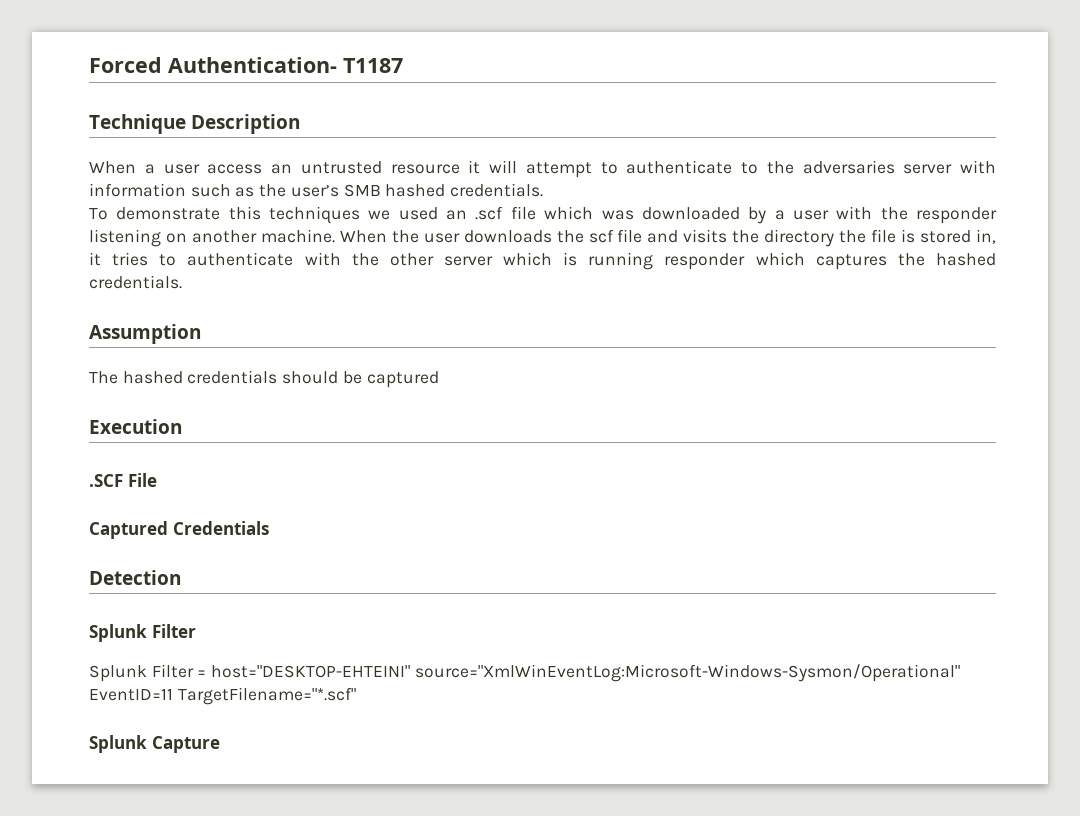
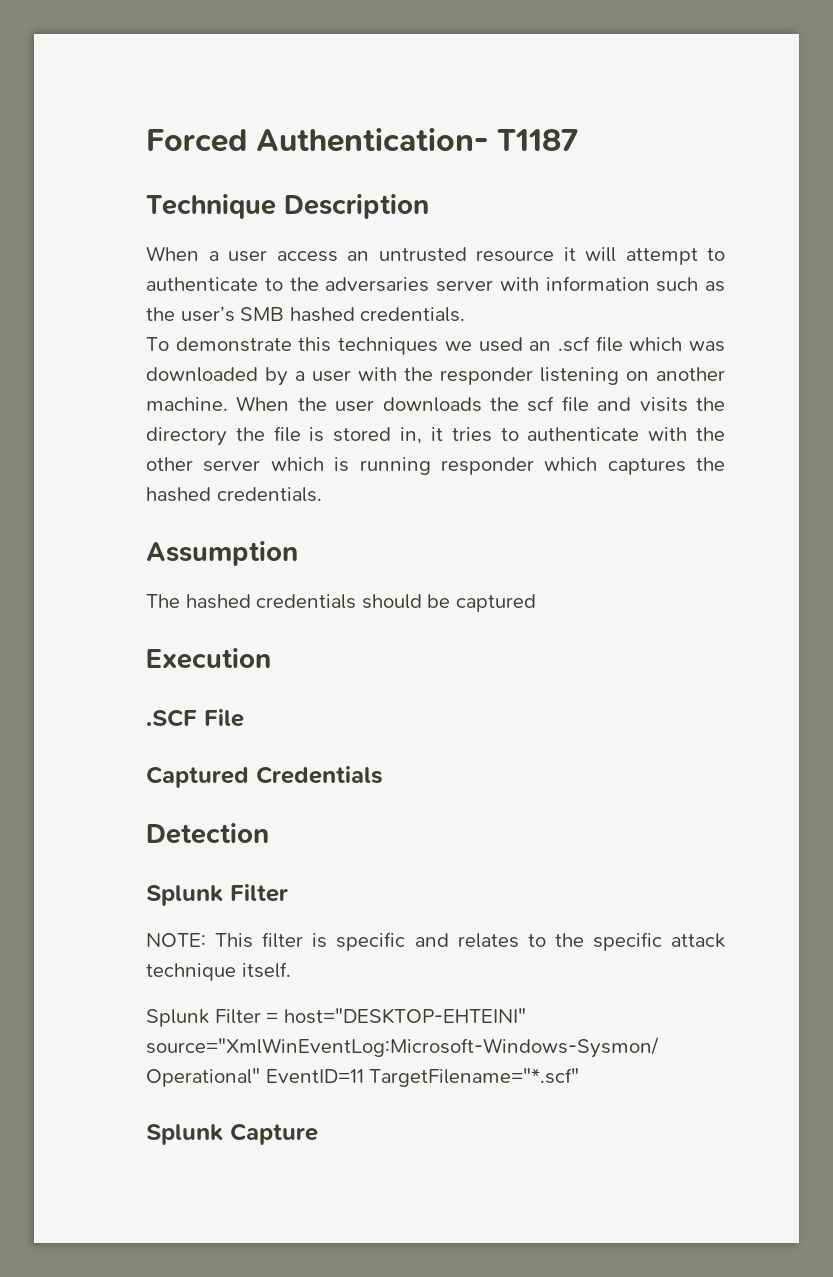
+ NOTE: This filter is specific and relates to the specific attack technique itself.

